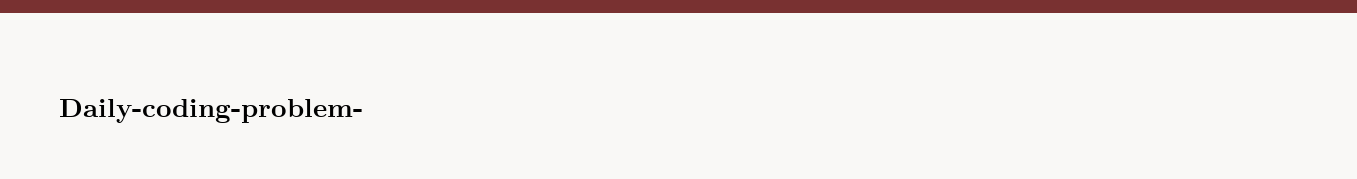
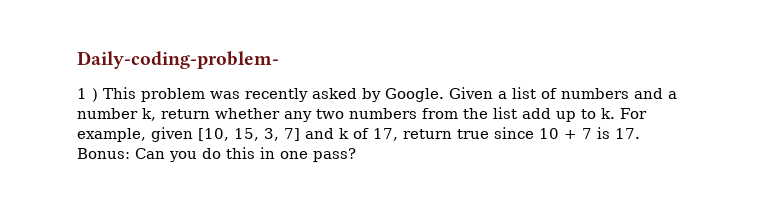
+ 1 ) This problem was recently asked by Google. Given a list of numbers and a number k, return whether any two numbers from the list add up to k. For example, given [10, 15, 3, 7] and k of 17, return true since 10 + 7 is 17. Bonus: Can you do this in one pass?

